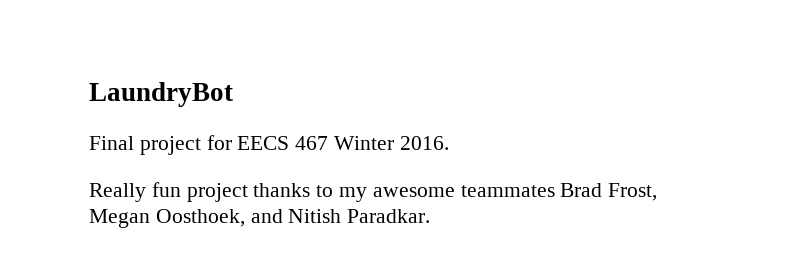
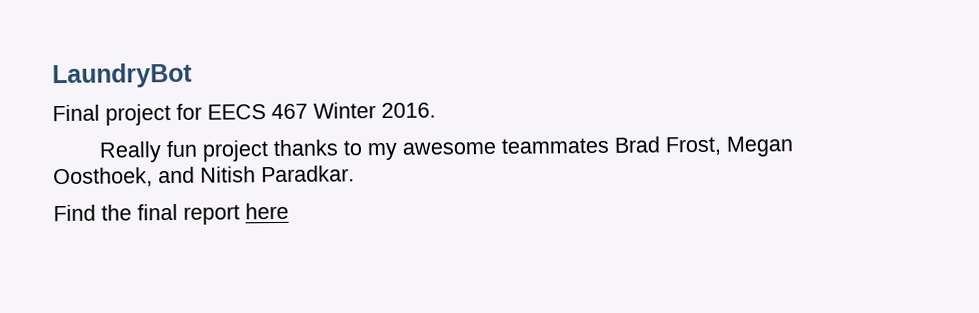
+ Find the final report here

